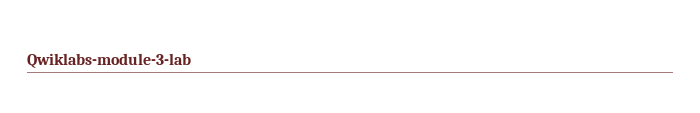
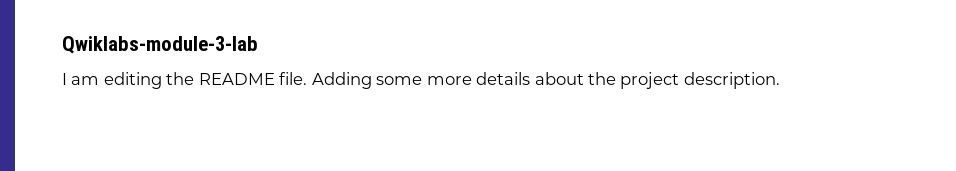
+ I am editing the README file. Adding some more details about the project description.

